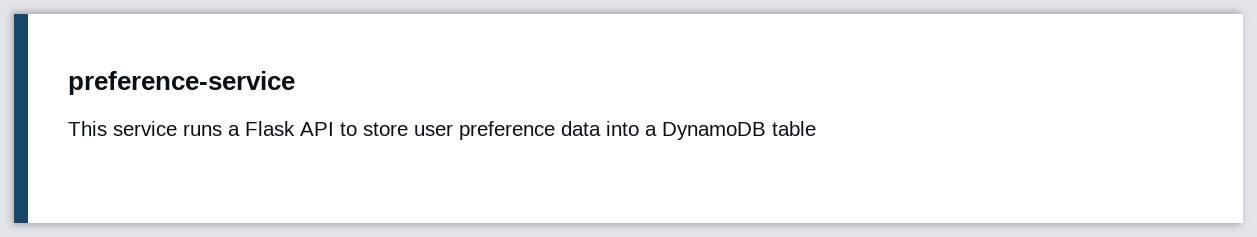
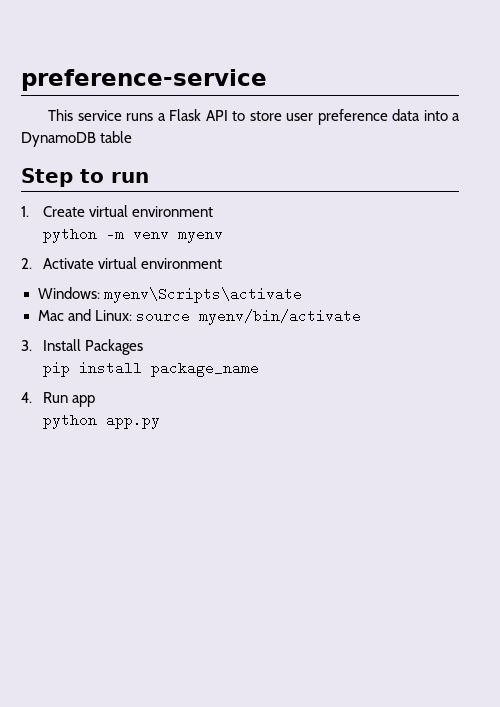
+ Step to run
+ 1. Create virtual environment
+ python -m venv myenv
+ 2. Activate virtual environment
+ Windows: myenv\Scripts\activate
+ Mac and Linux: source myenv/bin/activate
+ 3. Install Packages
+ pip install package_name
+ 4. Run app
+ python app.py

